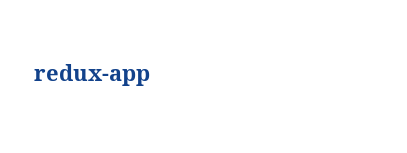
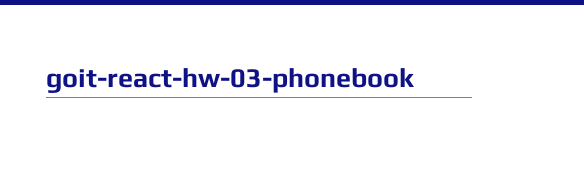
- redux-app
+ goit-react-hw-03-phonebook

